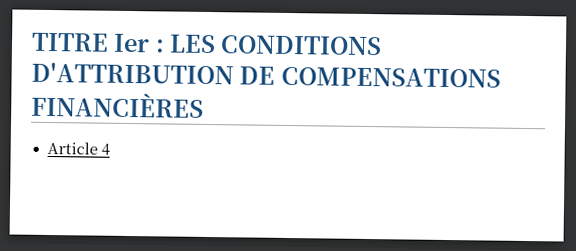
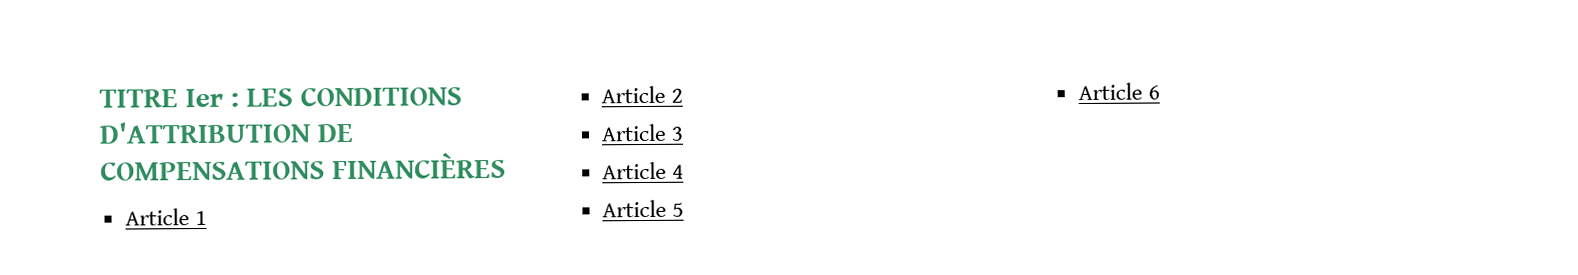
+ Article 1
+ Article 2
+ Article 3
  Article 4
+ Article 5
+ Article 6

